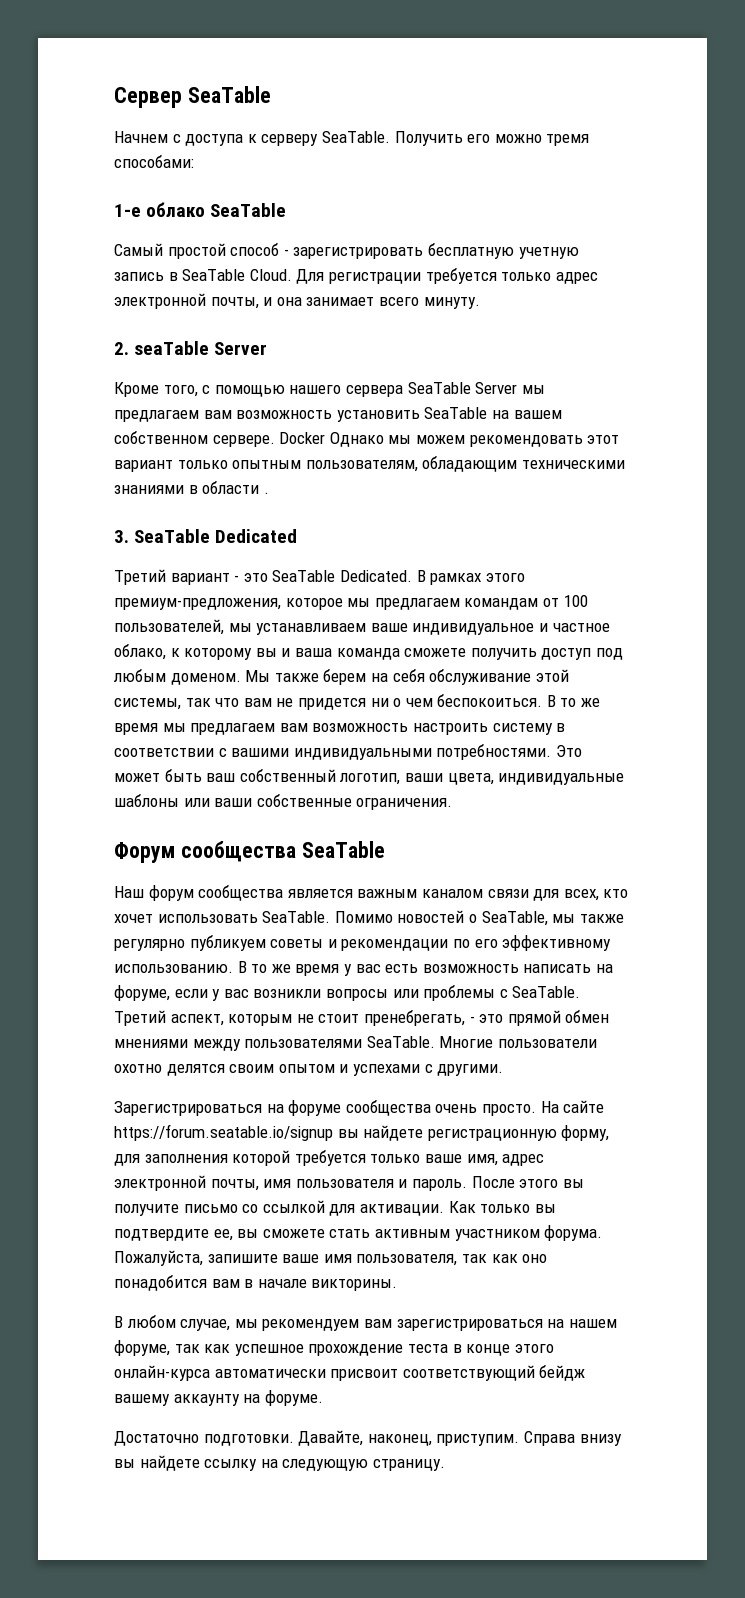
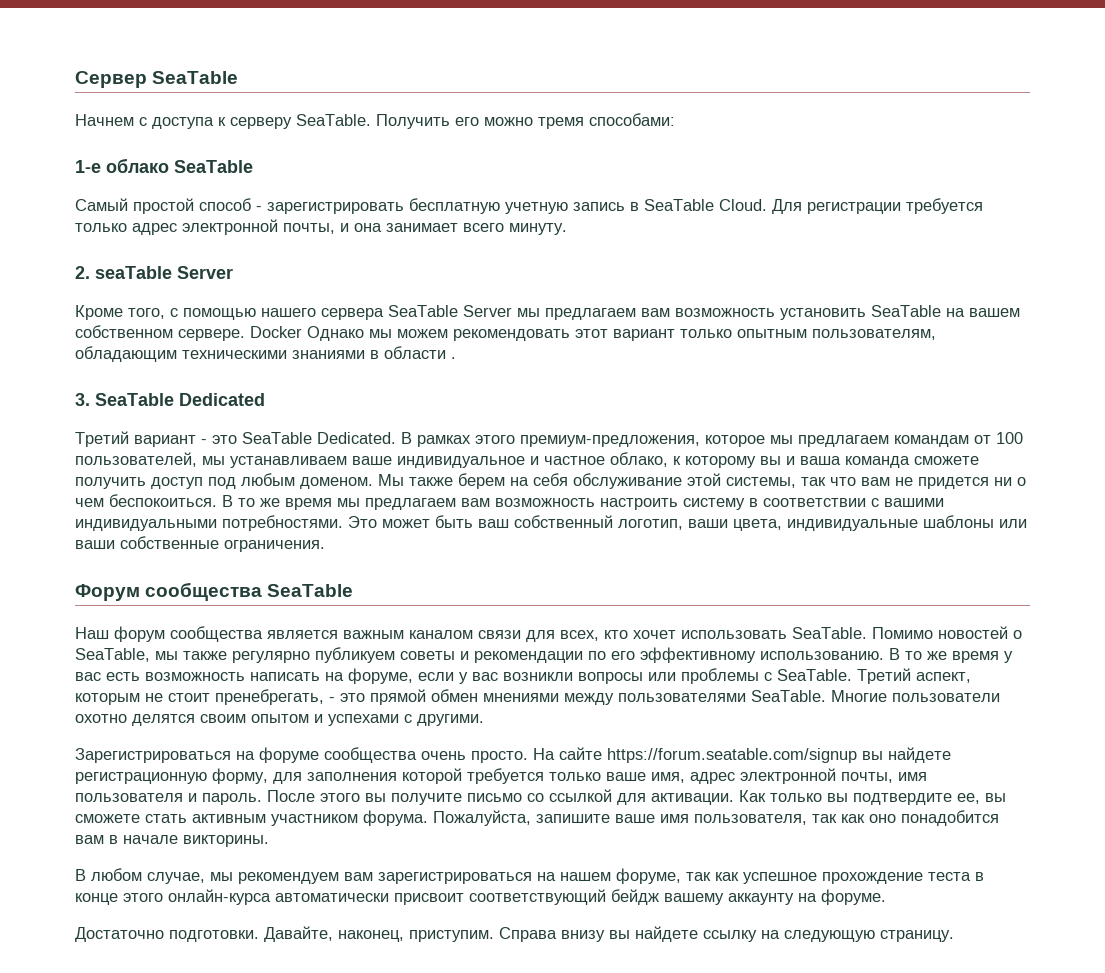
- На сайте https://forum.seatable.io/signup вы найдете регистрационную форму, для заполнения которой требуется только ваше имя, адрес электронной почты, имя пользователя и пароль.
+ На сайте https://forum.seatable.com/signup вы найдете регистрационную форму, для заполнения которой требуется только ваше имя, адрес электронной почты, имя пользователя и пароль.

